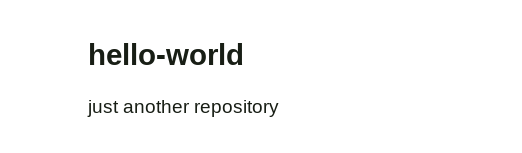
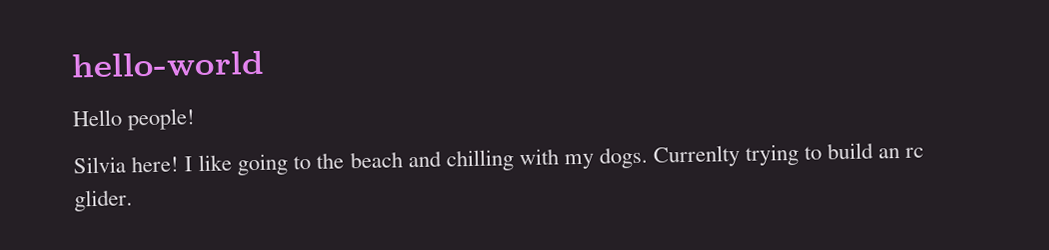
- just another repository
+ Hello people!
+ Silvia here! I like going to the beach and chilling with my dogs. Currenlty trying to build an rc glider.

